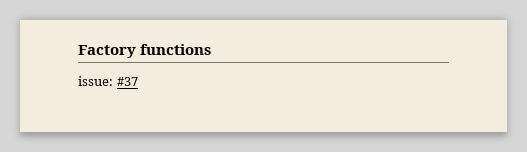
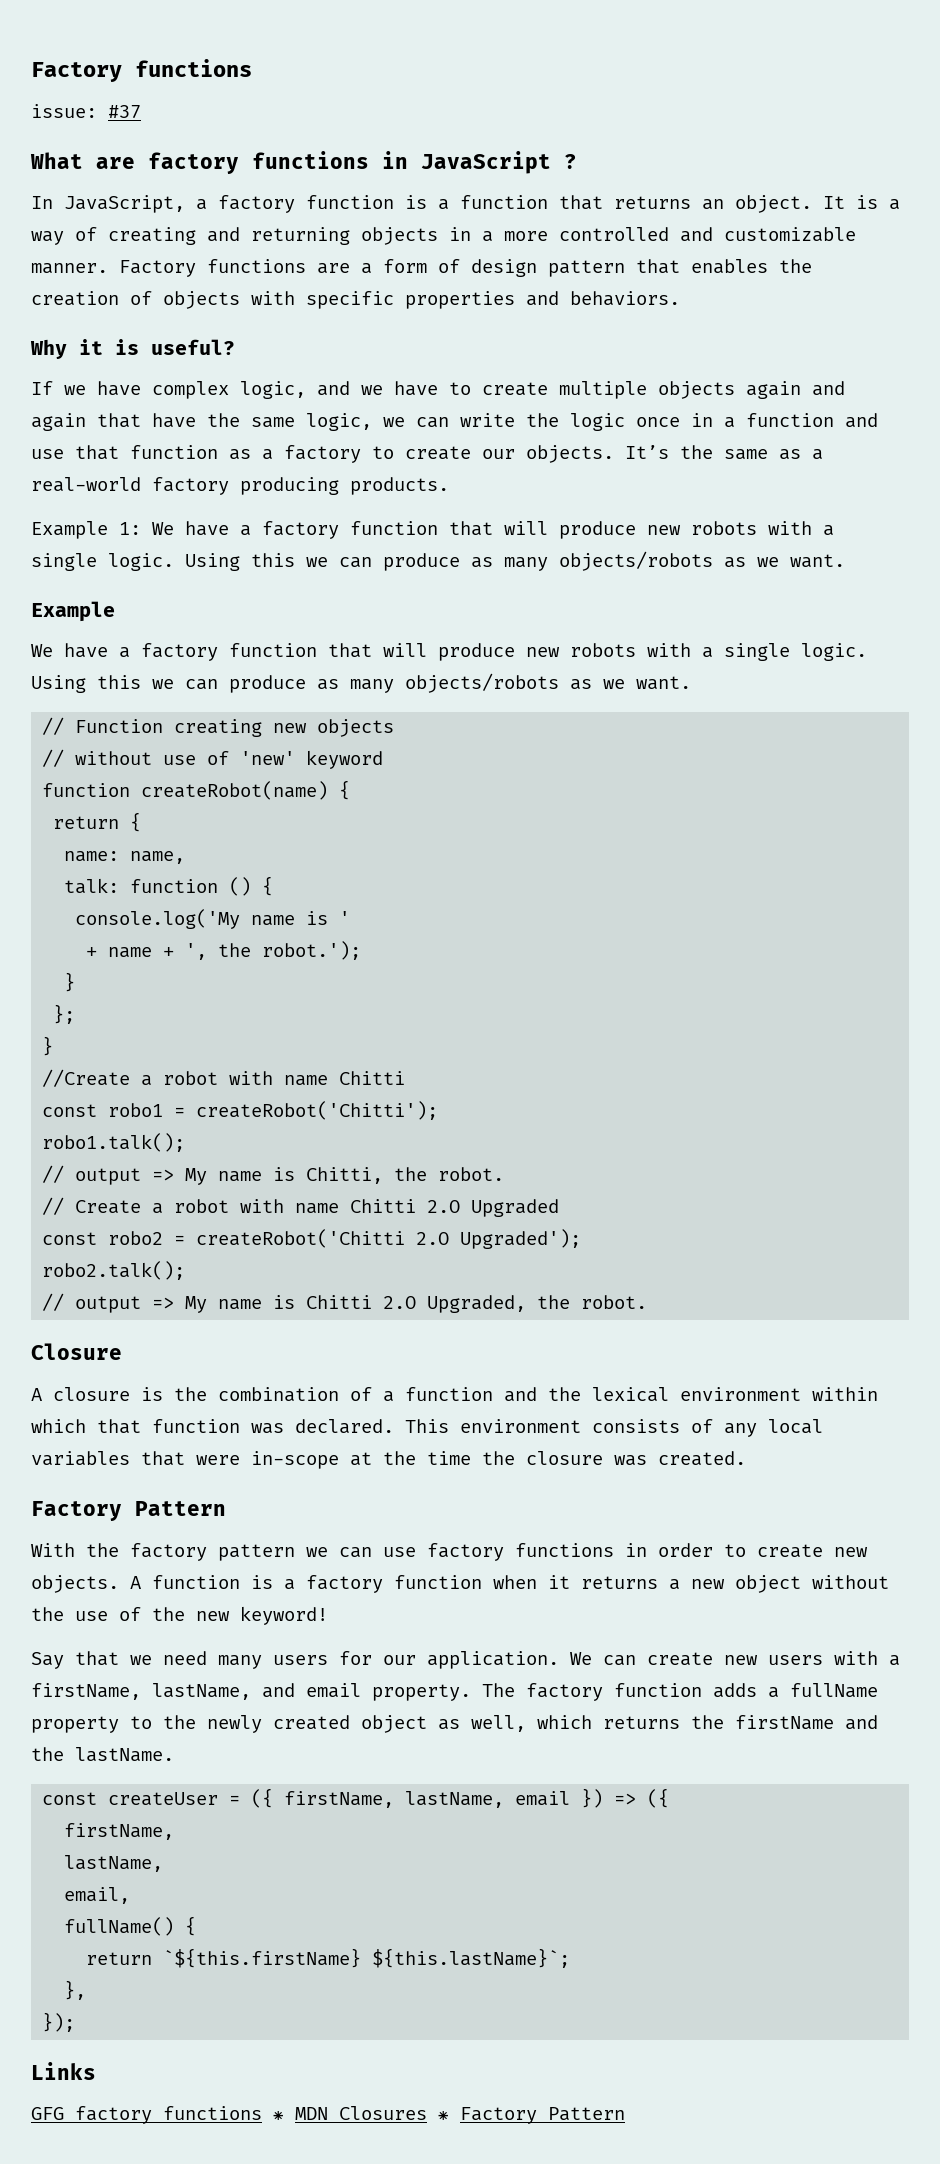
+ What are factory functions in JavaScript ?
+ In JavaScript, a factory function is a function that returns an object. It is a way of creating and returning objects in a more controlled and customizable manner. Factory functions are a form of design pattern that enables the creation of objects with specific properties and behaviors.
+ Why it is useful?
+ If we have complex logic, and we have to create multiple objects again and again that have the same logic, we can write the logic once in a function and use that function as a factory to create our objects. It’s the same as a real-world factory producing products.
+ Example 1: We have a factory function that will produce new robots with a single logic. Using this we can produce as many objects/robots as we want.
+ Example
+ We have a factory function that will produce new robots with a single logic. Using this we can produce as many objects/robots as we want.
+ // Function creating new objects
+ // without use of 'new' keyword
+ function createRobot(name) {
+ return {
+ name: name,
+ talk: function () {
+ console.log('My name is '
+ + name + ', the robot.');
+ }
+ };
+ }
+ //Create a robot with name Chitti
+ const robo1 = createRobot('Chitti');
+ robo1.talk();
+ // output => My name is Chitti, the robot.
+ // Create a robot with name Chitti 2.O Upgraded
+ const robo2 = createRobot('Chitti 2.O Upgraded');
+ robo2.talk();
+ // output => My name is Chitti 2.O Upgraded, the robot.
+ Closure
+ A closure is the combination of a function and the lexical environment within which that function was declared. This environment consists of any local variables that were in-scope at the time the closure was created.
+ Factory Pattern
+ With the factory pattern we can use factory functions in order to create new objects. A function is a factory function when it returns a new object without the use of the new keyword!
+ Say that we need many users for our application. We can create new users with a firstName, lastName, and email property. The factory function adds a fullName property to the newly created object as well, which returns the firstName and the lastName.
+ const createUser = ({ firstName, lastName, email }) => ({
+ firstName,
+ lastName,
+ email,
+ fullName() {
+ return `${this.firstName} ${this.lastName}`;
+ },
+ });
+ Links
+ GFG factory functions ⁕ MDN Closures ⁕ Factory Pattern

